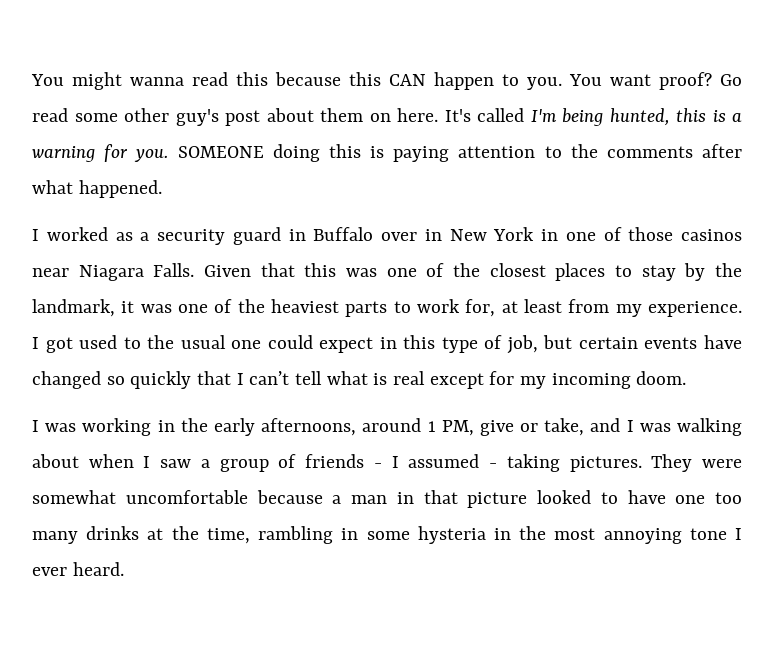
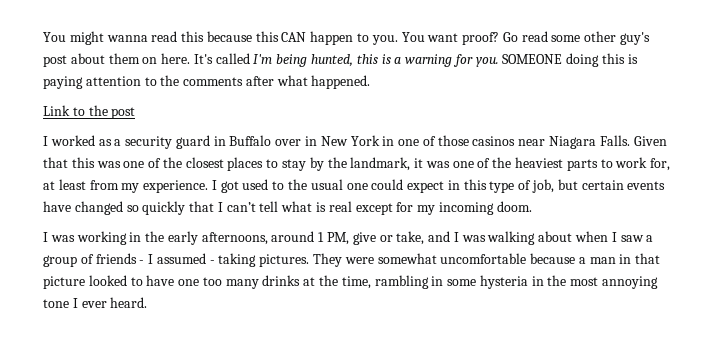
+ Link to the post

